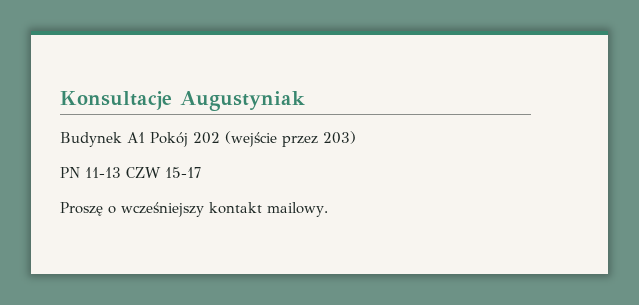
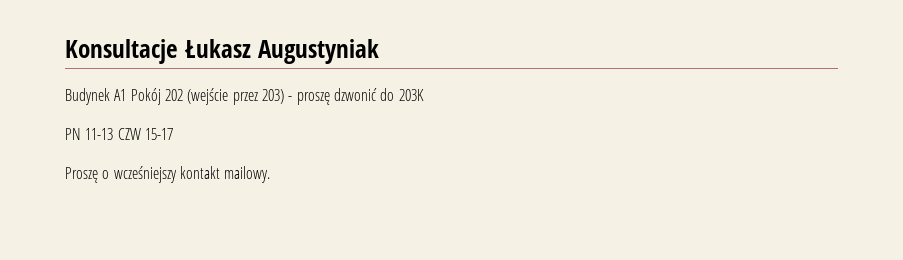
- Konsultacje Augustyniak
+ Konsultacje Łukasz Augustyniak
- Budynek A1 Pokój 202 (wejście przez 203)
+ Budynek A1 Pokój 202 (wejście przez 203) - proszę dzwonić do 203K

